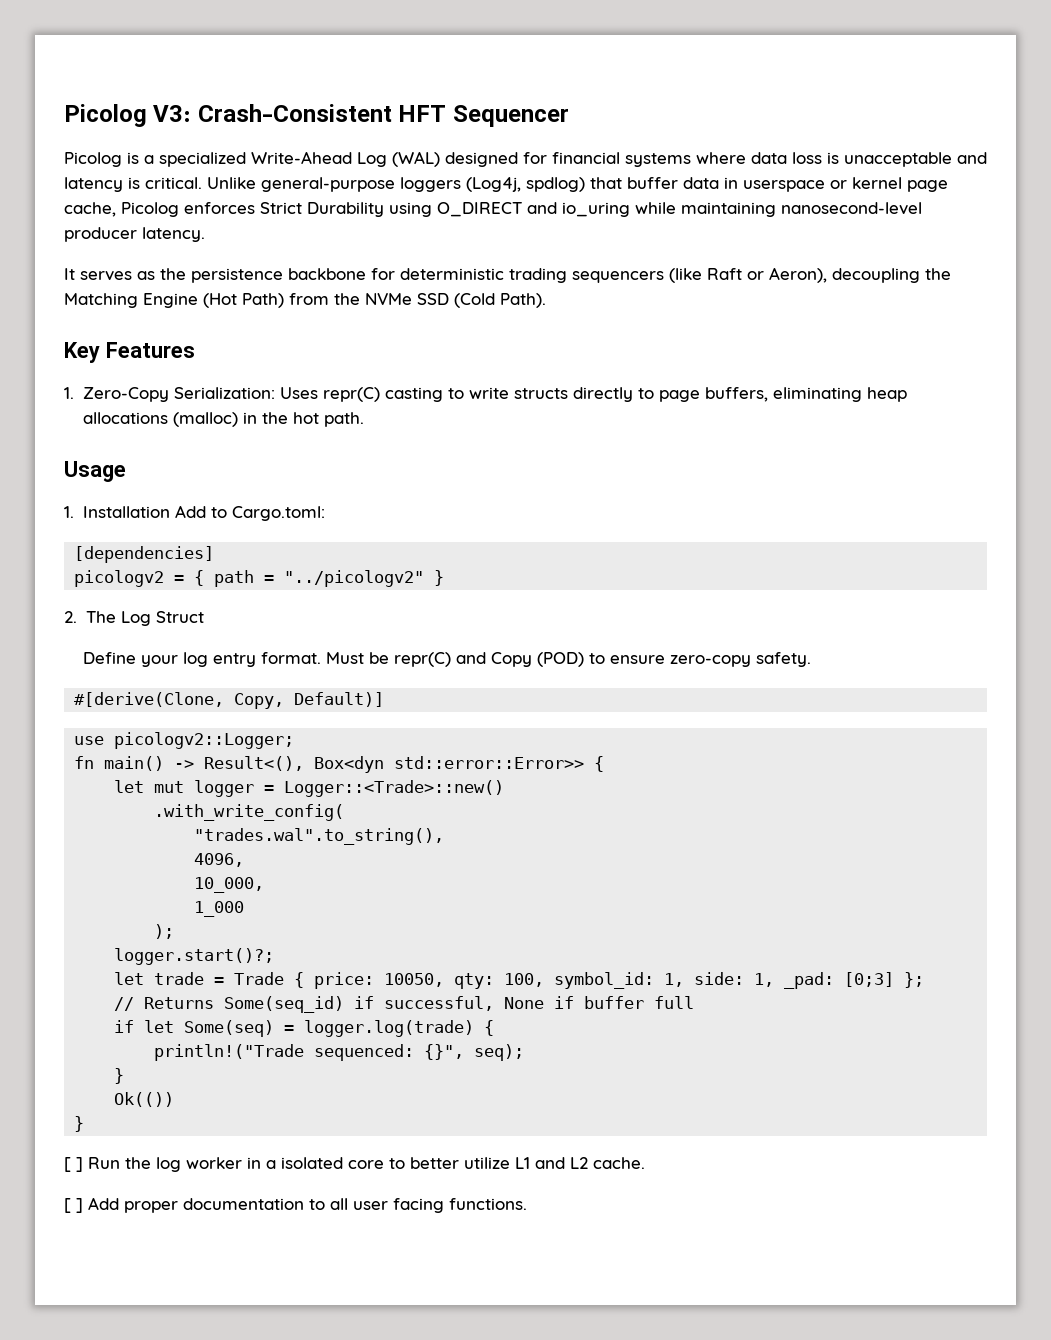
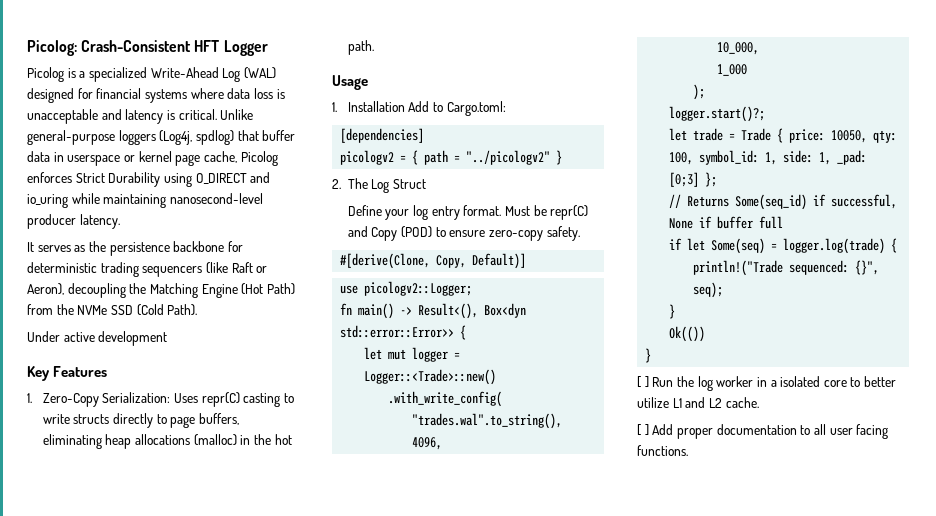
- Picolog V3: Crash-Consistent HFT Sequencer
+ Picolog: Crash-Consistent HFT Logger
+ Under active development

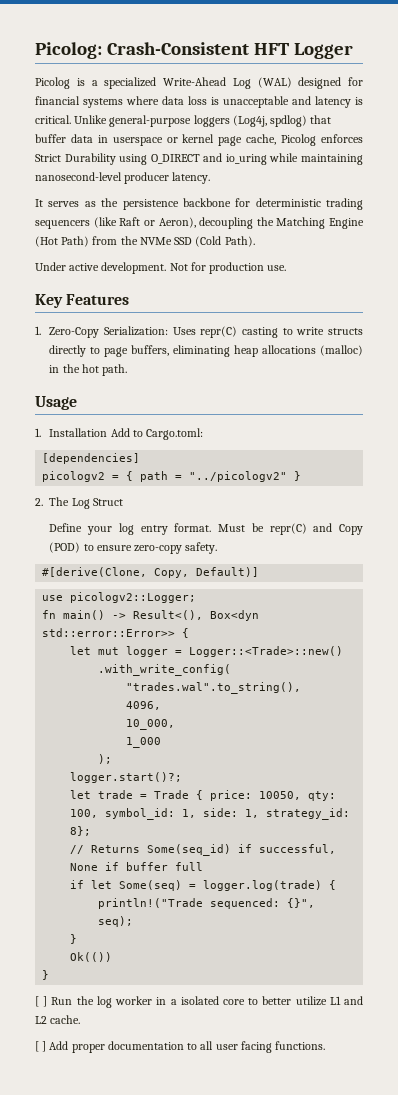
- Under active development
+ Under active development. Not for production use.
- let trade = Trade { price: 10050, qty: 100, symbol_id: 1, side: 1, _pad: [0;3] };
+ let trade = Trade { price: 10050, qty: 100, symbol_id: 1, side: 1, strategy_id: 8};

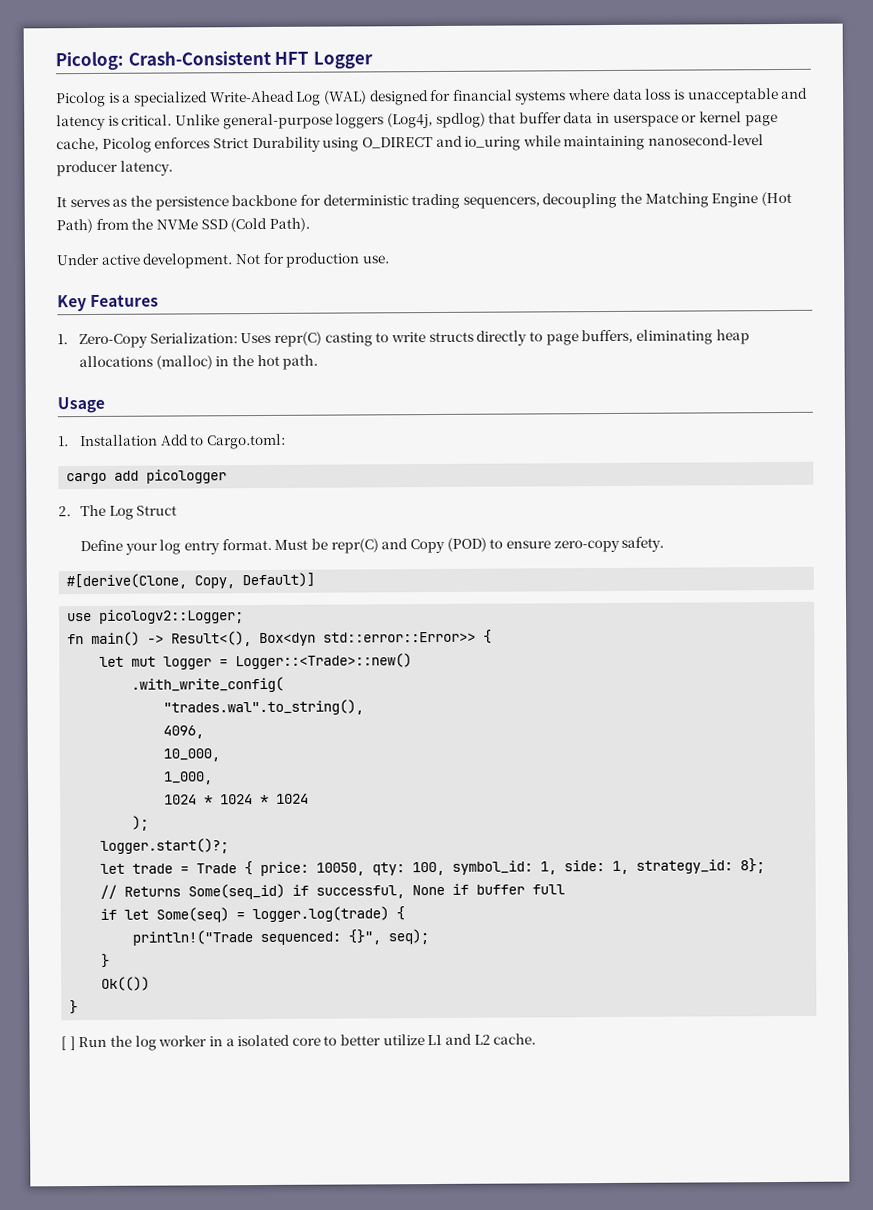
- It serves as the persistence backbone for deterministic trading sequencers (like Raft or Aeron), decoupling the Matching Engine (Hot Path) from the NVMe SSD (Cold Path).
+ It serves as the persistence backbone for deterministic trading sequencers, decoupling the Matching Engine (Hot Path) from the NVMe SSD (Cold Path).
- [dependencies]
- picologv2 = { path = "../picologv2" }
+ cargo add picologger
- 1_000
+ 1_000,
+ 1024 * 1024 * 1024
- [ ] Add proper documentation to all user facing functions.

